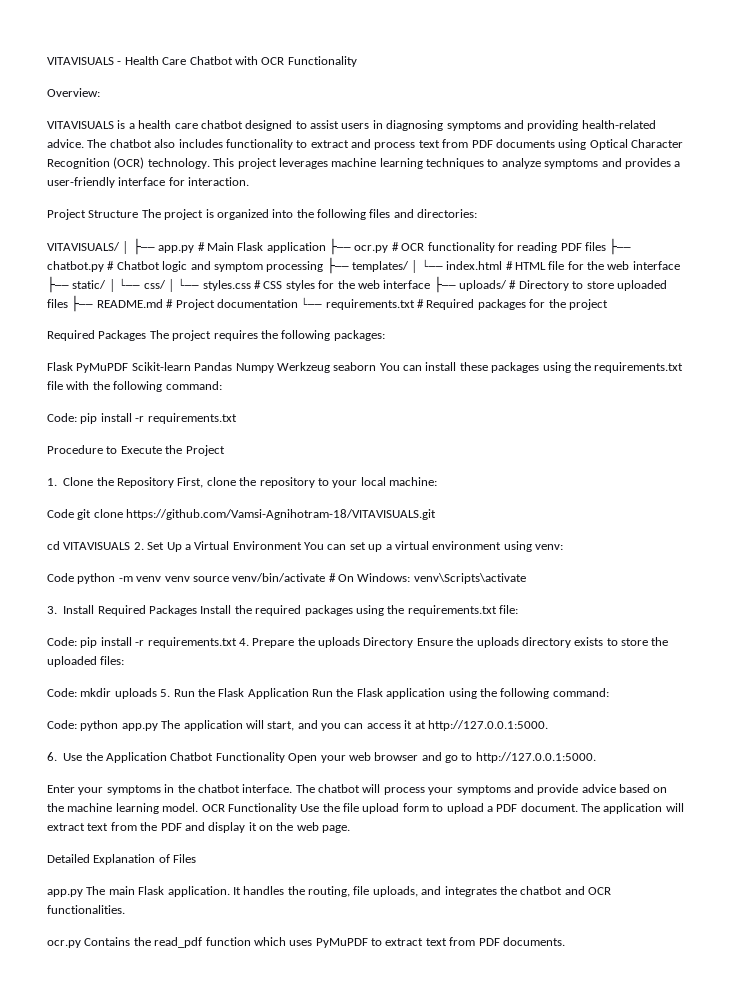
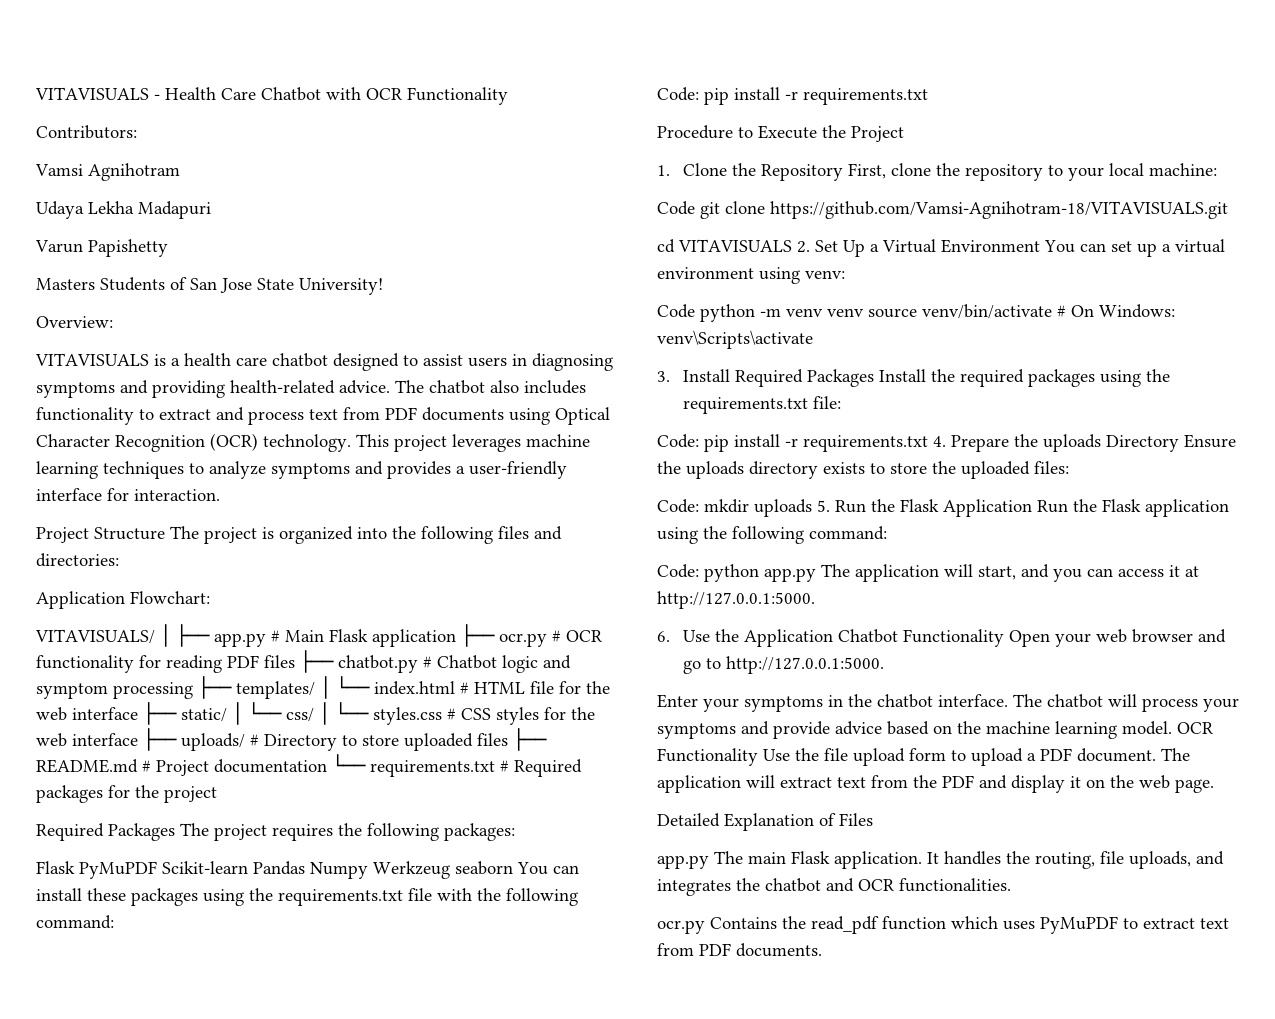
+ Contributors:
+ Vamsi Agnihotram
+ Udaya Lekha Madapuri
+ Varun Papishetty
+ Masters Students of San Jose State University!
+ Application Flowchart:

